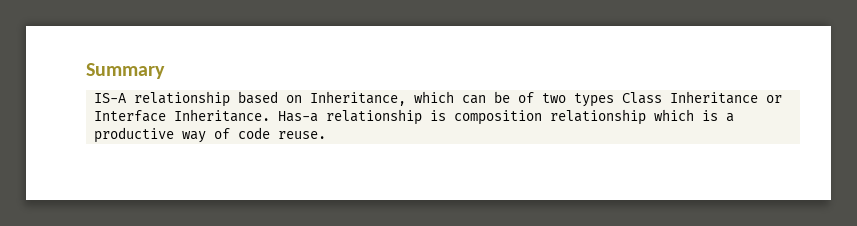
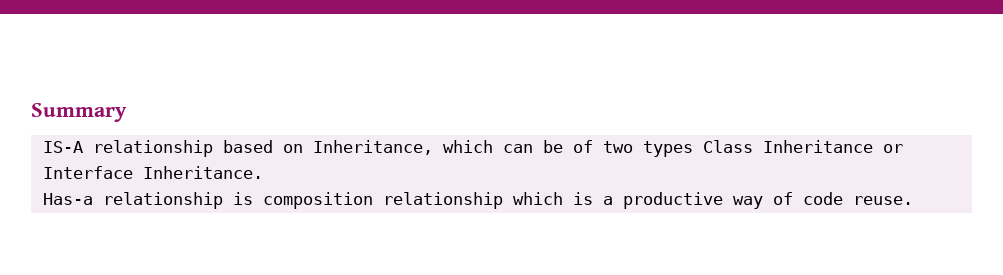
- IS-A relationship based on Inheritance, which can be of two types Class Inheritance or Interface Inheritance. Has-a relationship is composition relationship which is a productive way of code reuse.
+ IS-A relationship based on Inheritance, which can be of two types Class Inheritance or Interface Inheritance.
+ Has-a relationship is composition relationship which is a productive way of code reuse.

